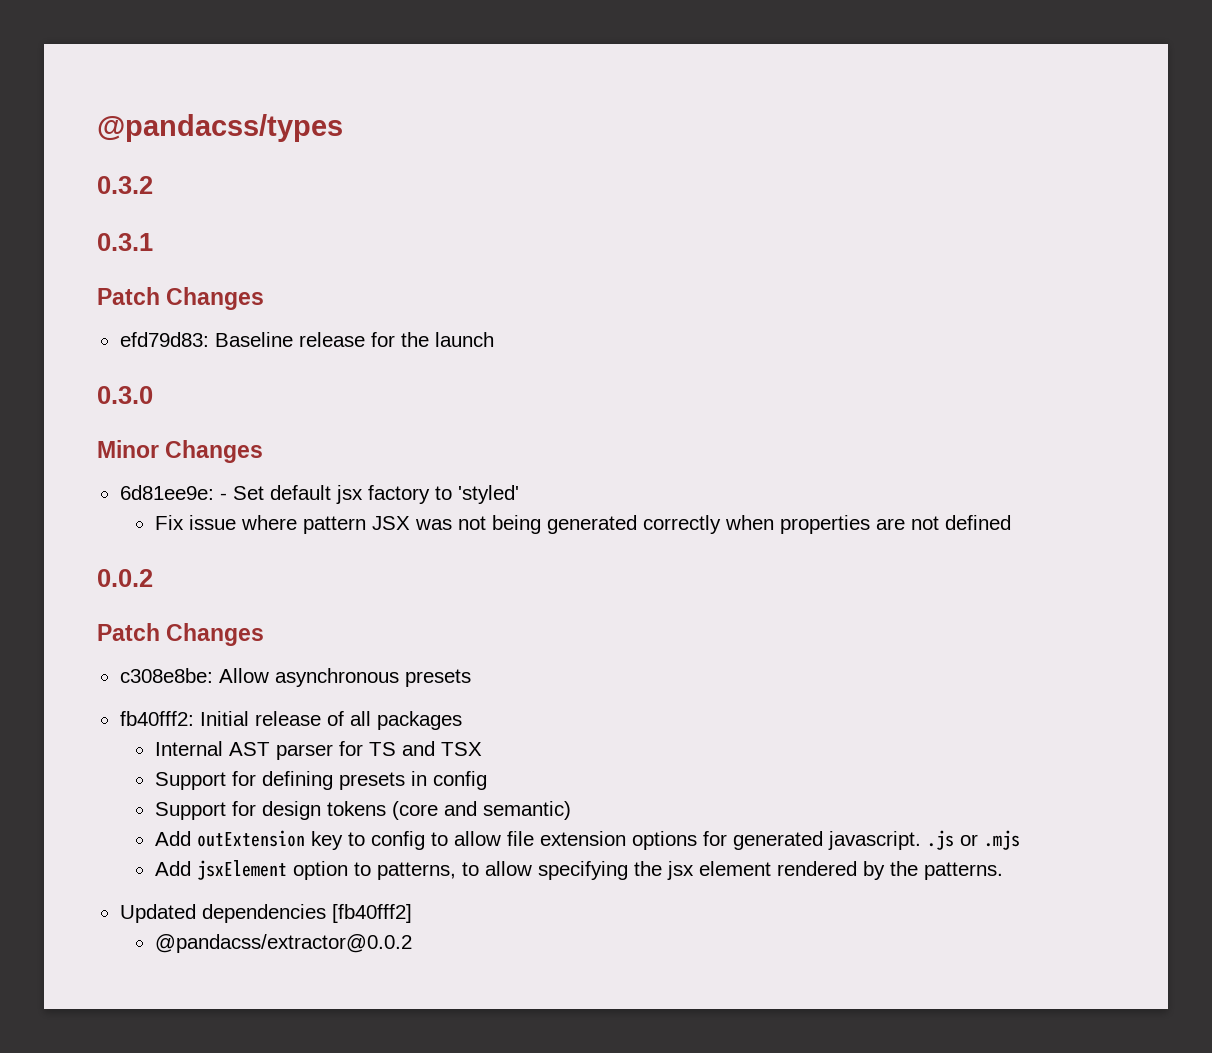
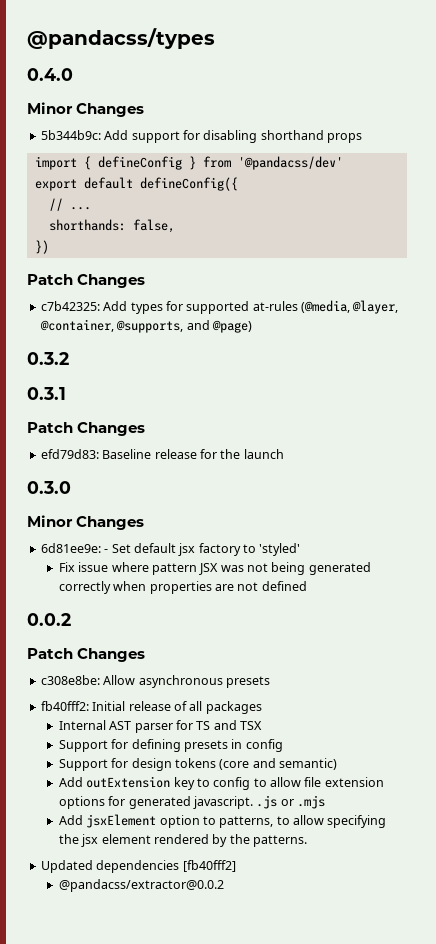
+ 0.4.0
+ Minor Changes
+ 5b344b9c: Add support for disabling shorthand props
+ import { defineConfig } from '@pandacss/dev'
+ export default defineConfig({
+ // ...
+ shorthands: false,
+ })
+ Patch Changes
+ c7b42325: Add types for supported at-rules (@media, @layer, @container, @supports, and @page)

